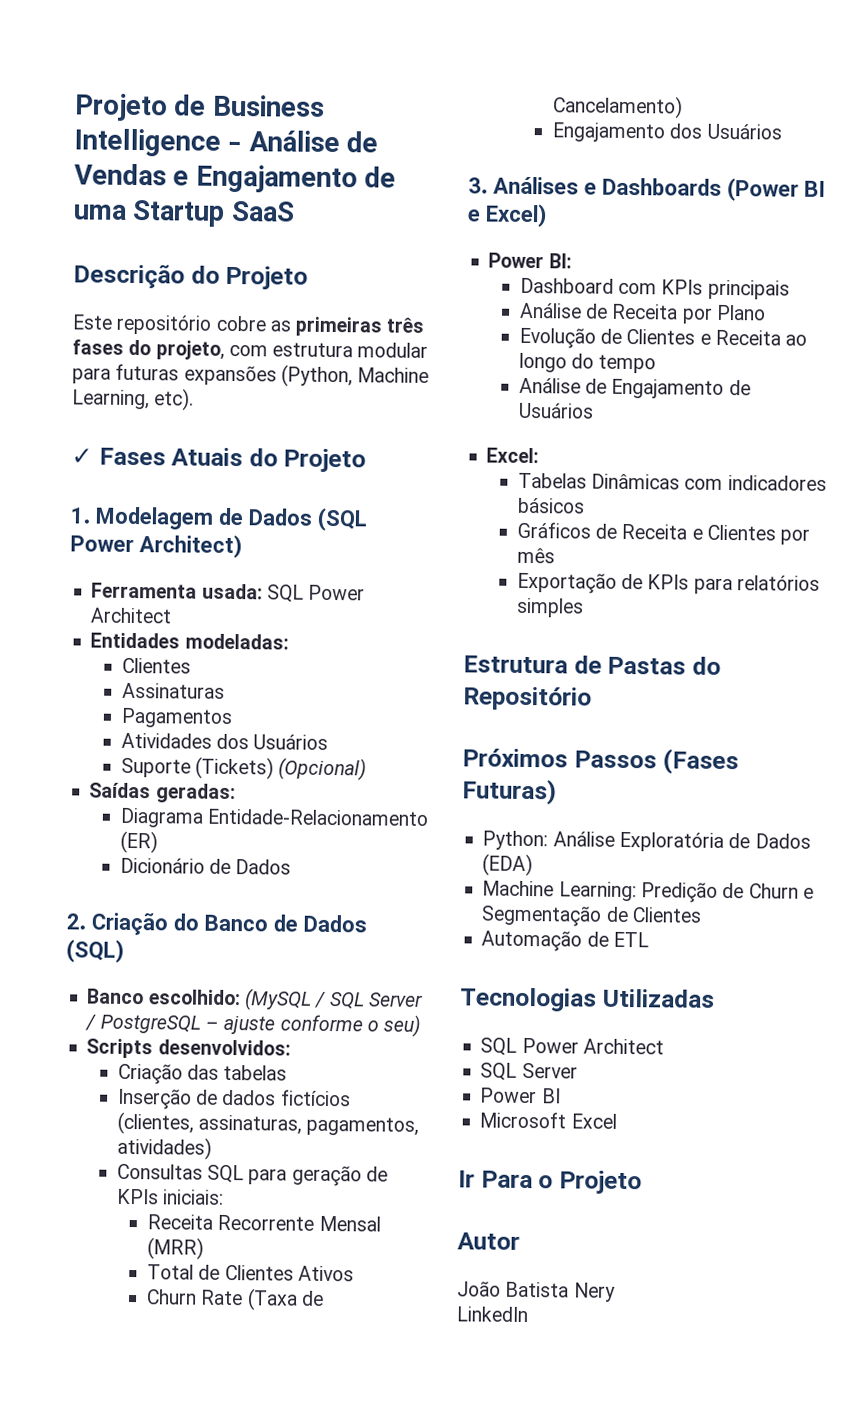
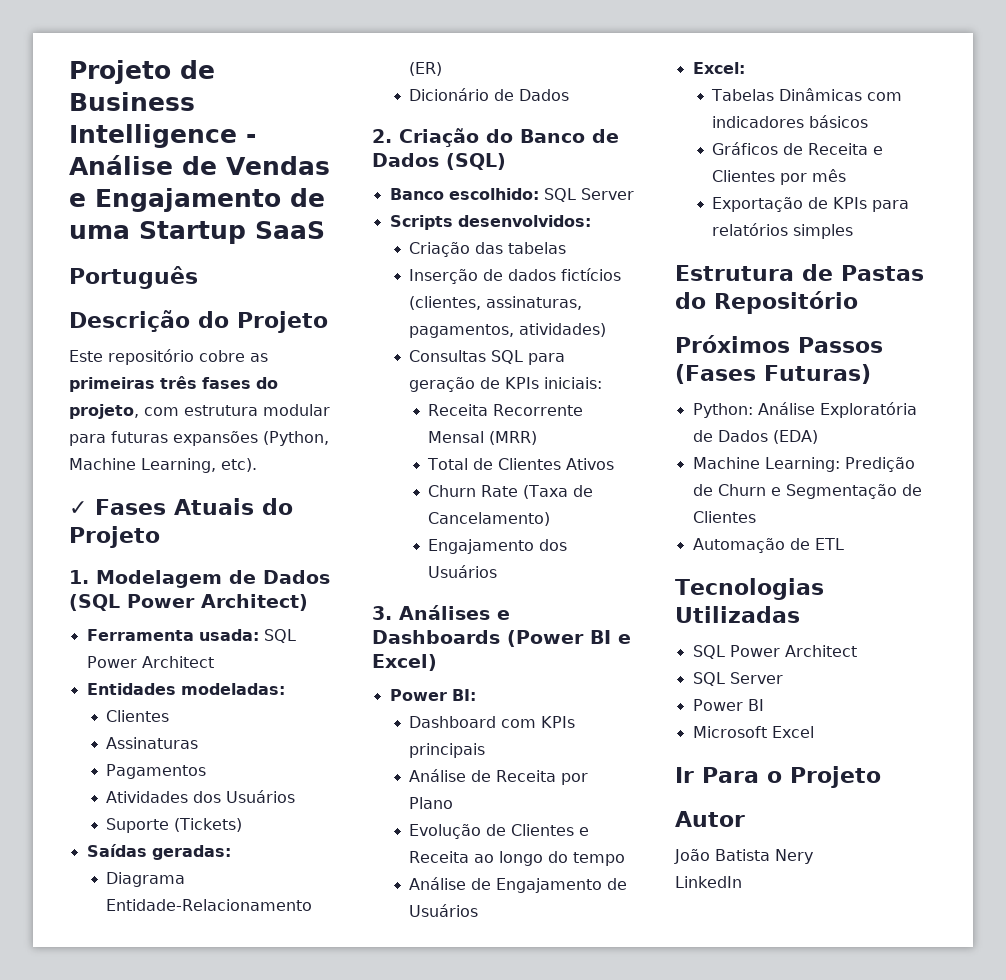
+ Português
- Suporte (Tickets) (Opcional)
+ Suporte (Tickets)
- Banco escolhido: (MySQL / SQL Server / PostgreSQL – ajuste conforme o seu)
+ Banco escolhido: SQL Server

